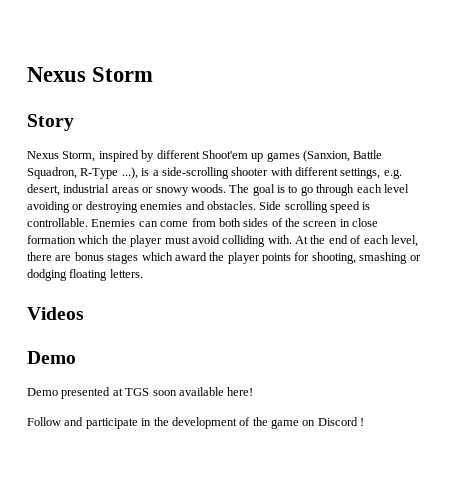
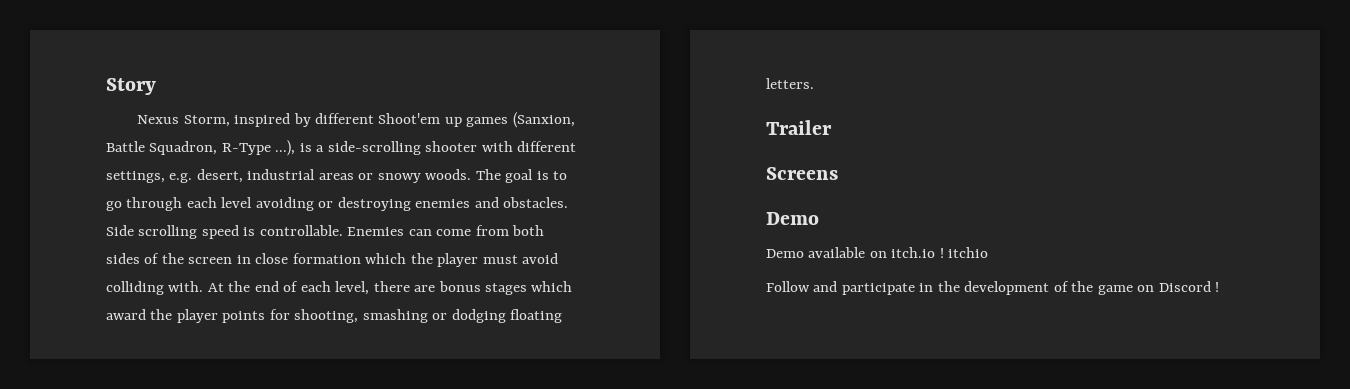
- Nexus Storm
- Videos
+ Trailer
+ Screens
- Demo presented at TGS soon available here!
+ Demo available on itch.io ! itchio

